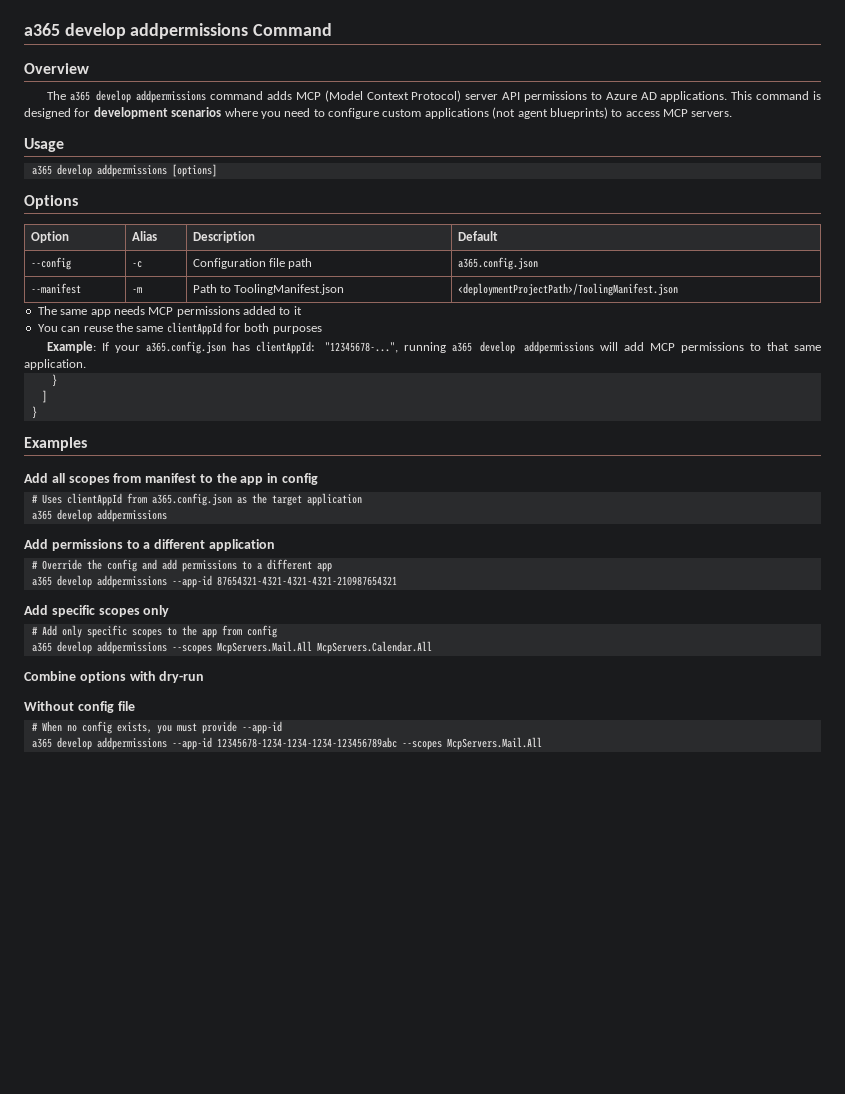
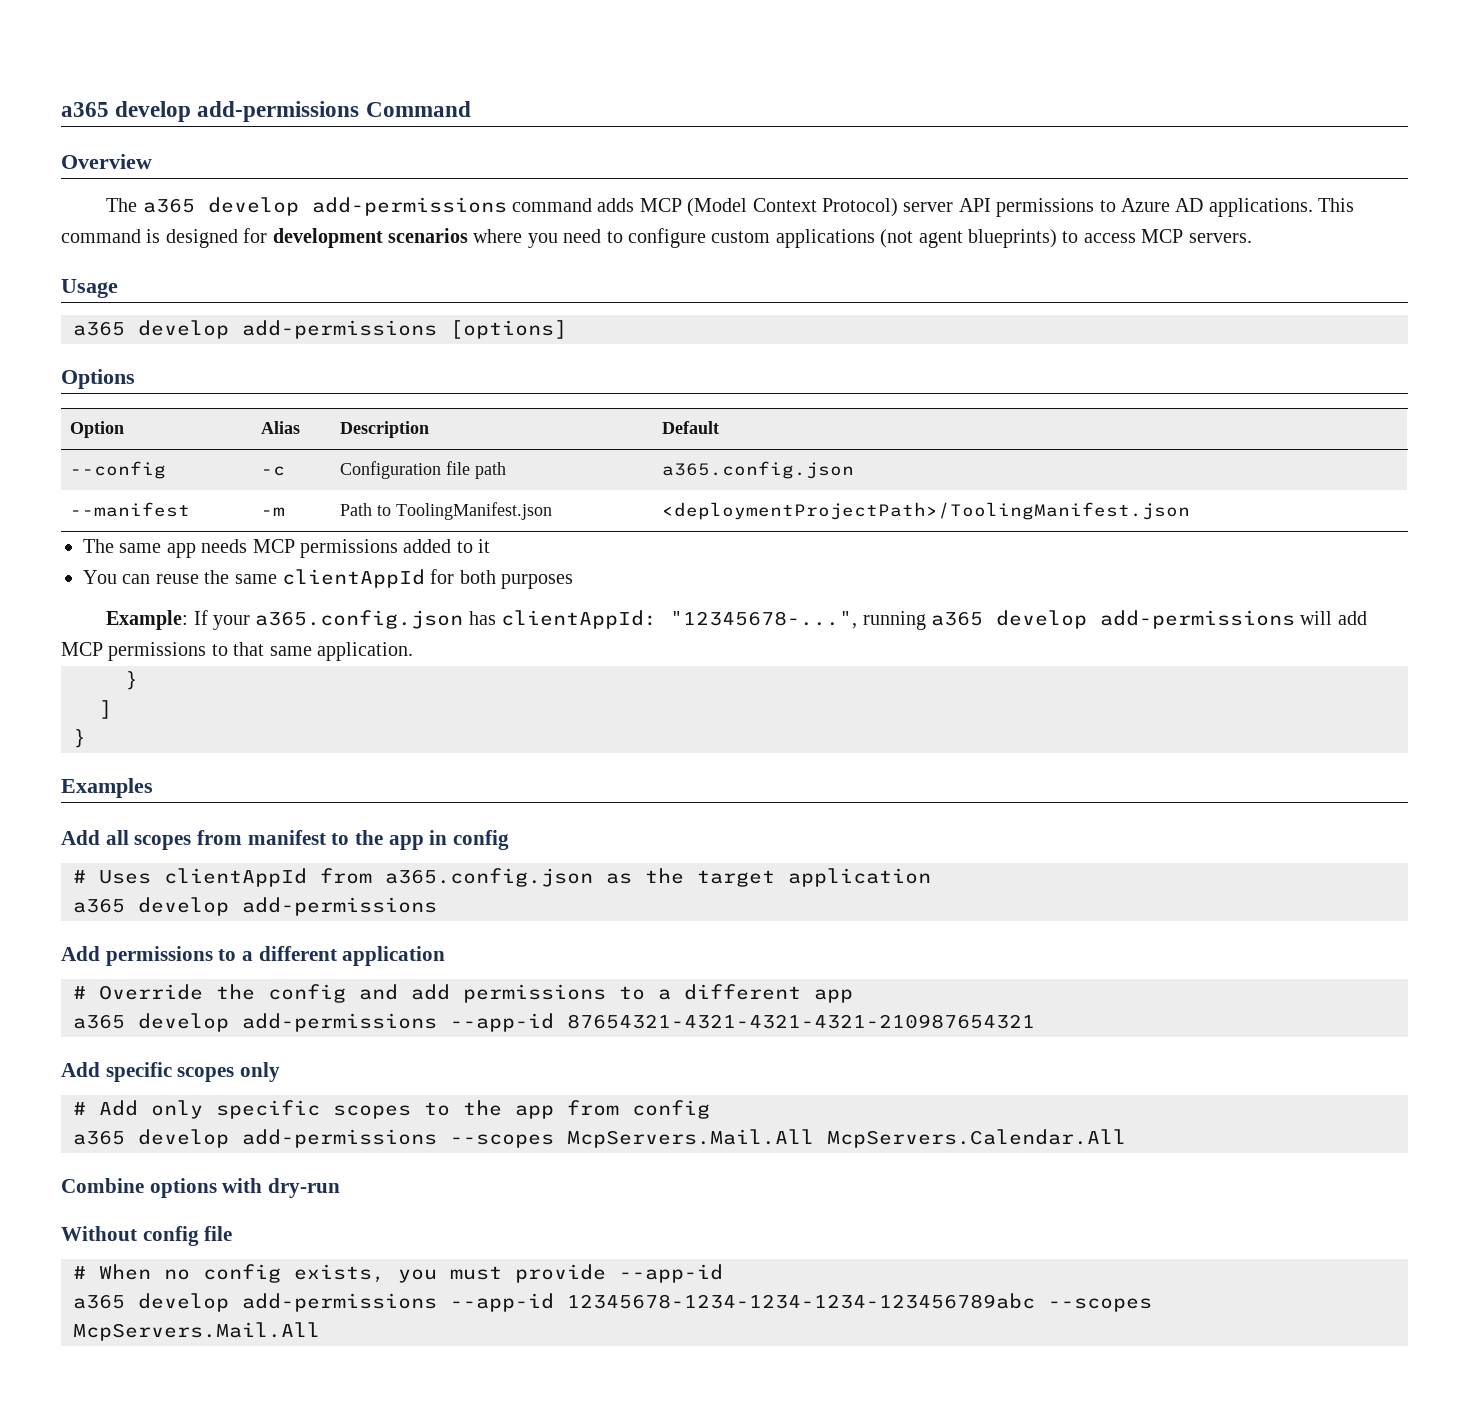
- a365 develop addpermissions Command
+ a365 develop add-permissions Command
- The a365 develop addpermissions command adds MCP (Model Context Protocol) server API permissions to Azure AD applications.
+ The a365 develop add-permissions command adds MCP (Model Context Protocol) server API permissions to Azure AD applications.
- a365 develop addpermissions [options]
+ a365 develop add-permissions [options]
- Example: If your a365.config.json has clientAppId: "12345678-...", running a365 develop addpermissions will add MCP permissions to that same application.
+ Example: If your a365.config.json has clientAppId: "12345678-...", running a365 develop add-permissions will add MCP permissions to that same application.
  # Uses clientAppId from a365.config.json as the target application
- a365 develop addpermissions
+ a365 develop add-permissions
- a365 develop addpermissions --app-id 87654321-4321-4321-4321-210987654321
+ a365 develop add-permissions --app-id 87654321-4321-4321-4321-210987654321
- a365 develop addpermissions --scopes McpServers.Mail.All McpServers.Calendar.All
+ a365 develop add-permissions --scopes McpServers.Mail.All McpServers.Calendar.All
- a365 develop addpermissions --app-id 12345678-1234-1234-1234-123456789abc --scopes McpServers.Mail.All
+ a365 develop add-permissions --app-id 12345678-1234-1234-1234-123456789abc --scopes McpServers.Mail.All

